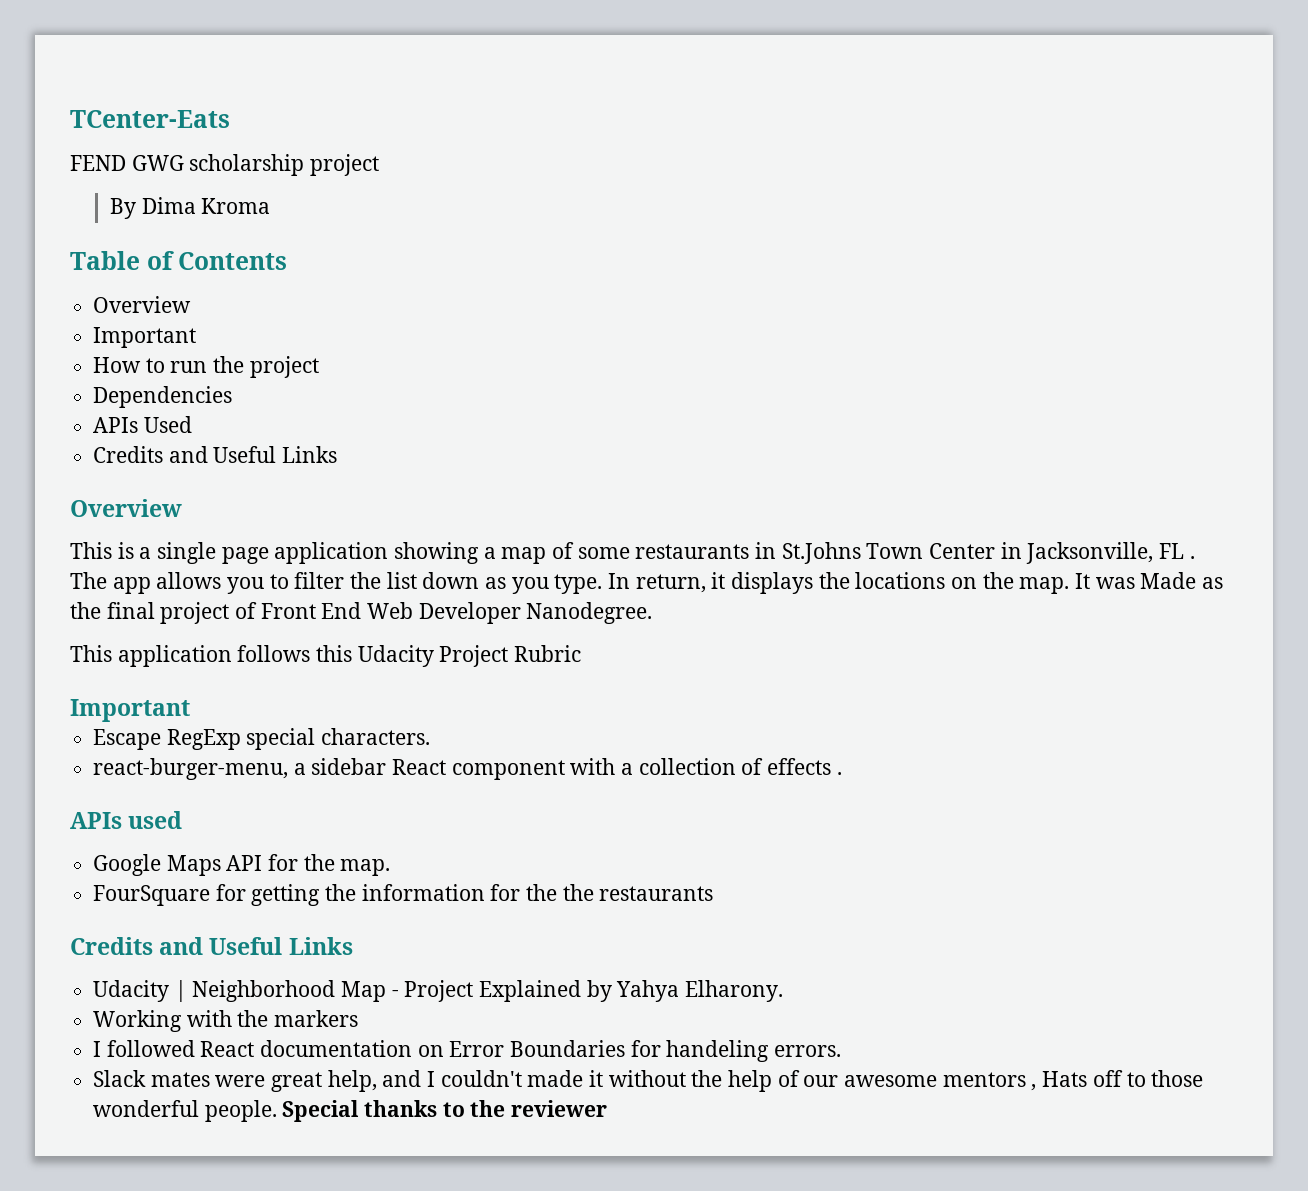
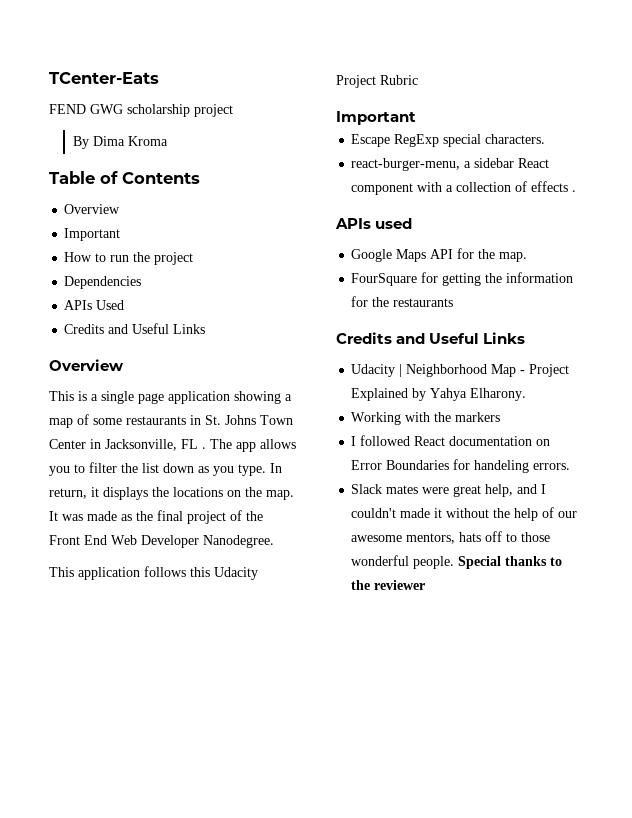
- This is a single page application showing a map of some restaurants in St.Johns Town Center in Jacksonville, FL .
+ This is a single page application showing a map of some restaurants in St. Johns Town Center in Jacksonville, FL .
- It was Made as the final project of Front End Web Developer Nanodegree.
+ It was made as the final project of the Front End Web Developer Nanodegree.
- FourSquare for getting the information for the the restaurants
+ FourSquare for getting the information for the restaurants
- Slack mates were great help, and I couldn't made it without the help of our awesome mentors , Hats off to those wonderful people.
+ Slack mates were great help, and I couldn't made it without the help of our awesome mentors, hats off to those wonderful people.

